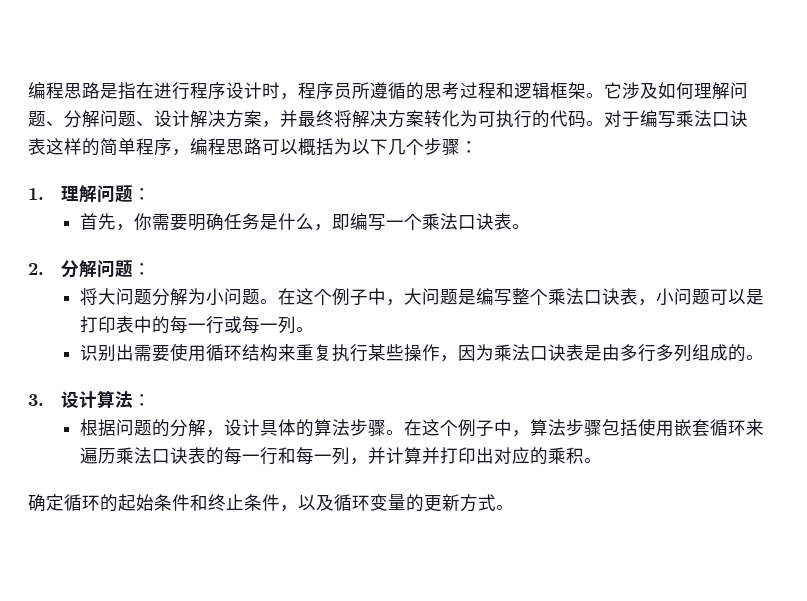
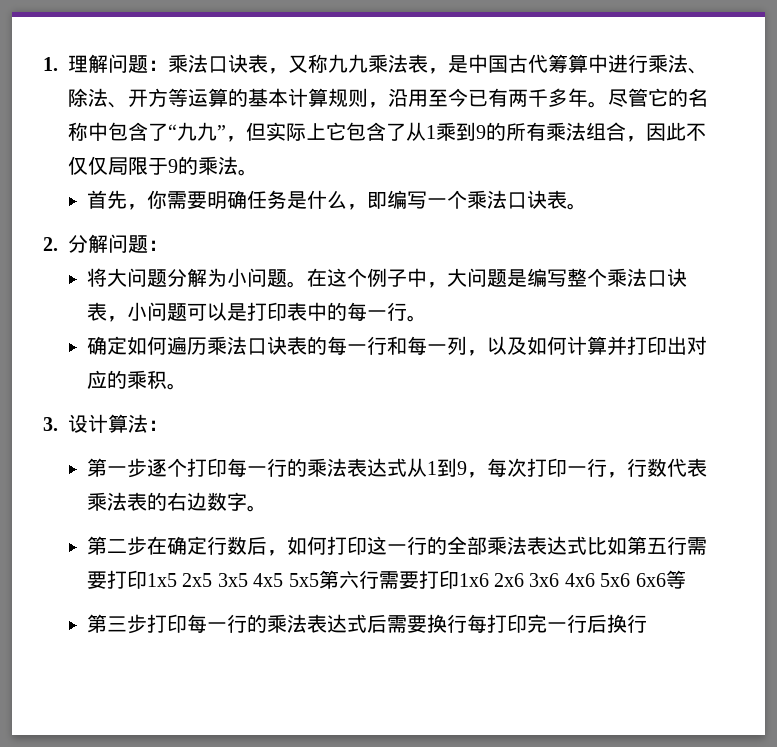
- 编程思路是指在进行程序设计时，程序员所遵循的思考过程和逻辑框架。它涉及如何理解问题、分解问题、设计解决方案，并最终将解决方案转化为可执行的代码。对于编写乘法口诀表这样的简单程序，编程思路可以概括为以下几个步骤：
- 1.理解问题：
+ 1.理解问题：乘法口诀表，又称九九乘法表，是中国古代筹算中进行乘法、除法、开方等运算的基本计算规则，沿用至今已有两千多年。尽管它的名称中包含了“九九”，但实际上它包含了从1乘到9的所有乘法组合，因此不仅仅局限于9的乘法。
- 在这个例子中，大问题是编写整个乘法口诀表，小问题可以是打印表中的每一行或每一列。
- 识别出需要使用循环结构来重复执行某些操作，因为乘法口诀表是由多行多列组成的。
- 3.设计算法：
- 根据问题的分解，设计具体的算法步骤。在这个例子中，算法步骤包括使用嵌套循环来遍历乘法口诀表的每一行和每一列，并计算并打印出对应的乘积。
+ 在这个例子中，大问题是编写整个乘法口诀表，小问题可以是打印表中的每一行。
+ 确定如何遍历乘法口诀表的每一行和每一列，以及如何计算并打印出对应的乘积。
- 确定循环的起始条件和终止条件，以及循环变量的更新方式。
+ 3.设计算法：
+ 第一步逐个打印每一行的乘法表达式从1到9，每次打印一行，行数代表乘法表的右边数字。
+ 第二步在确定行数后，如何打印这一行的全部乘法表达式比如第五行需要打印1x5 2x5 3x5 4x5 5x5第六行需要打印1x6 2x6 3x6 4x6 5x6 6x6等
+ 第三步打印每一行的乘法表达式后需要换行每打印完一行后换行

